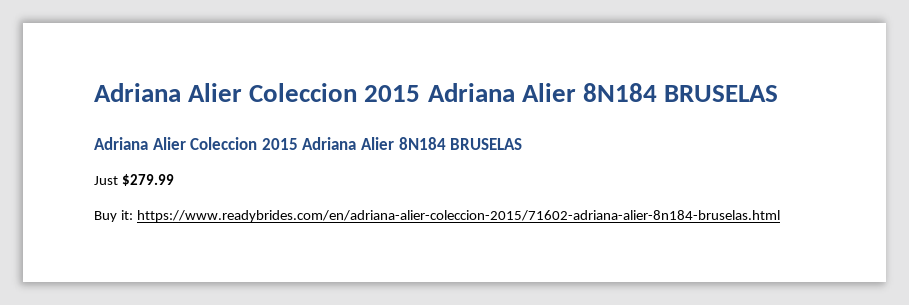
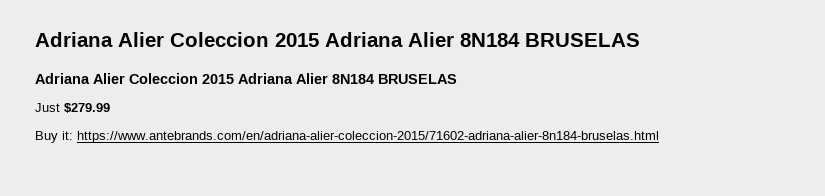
- Buy it: https://www.readybrides.com/en/adriana-alier-coleccion-2015/71602-adriana-alier-8n184-bruselas.html
+ Buy it: https://www.antebrands.com/en/adriana-alier-coleccion-2015/71602-adriana-alier-8n184-bruselas.html

